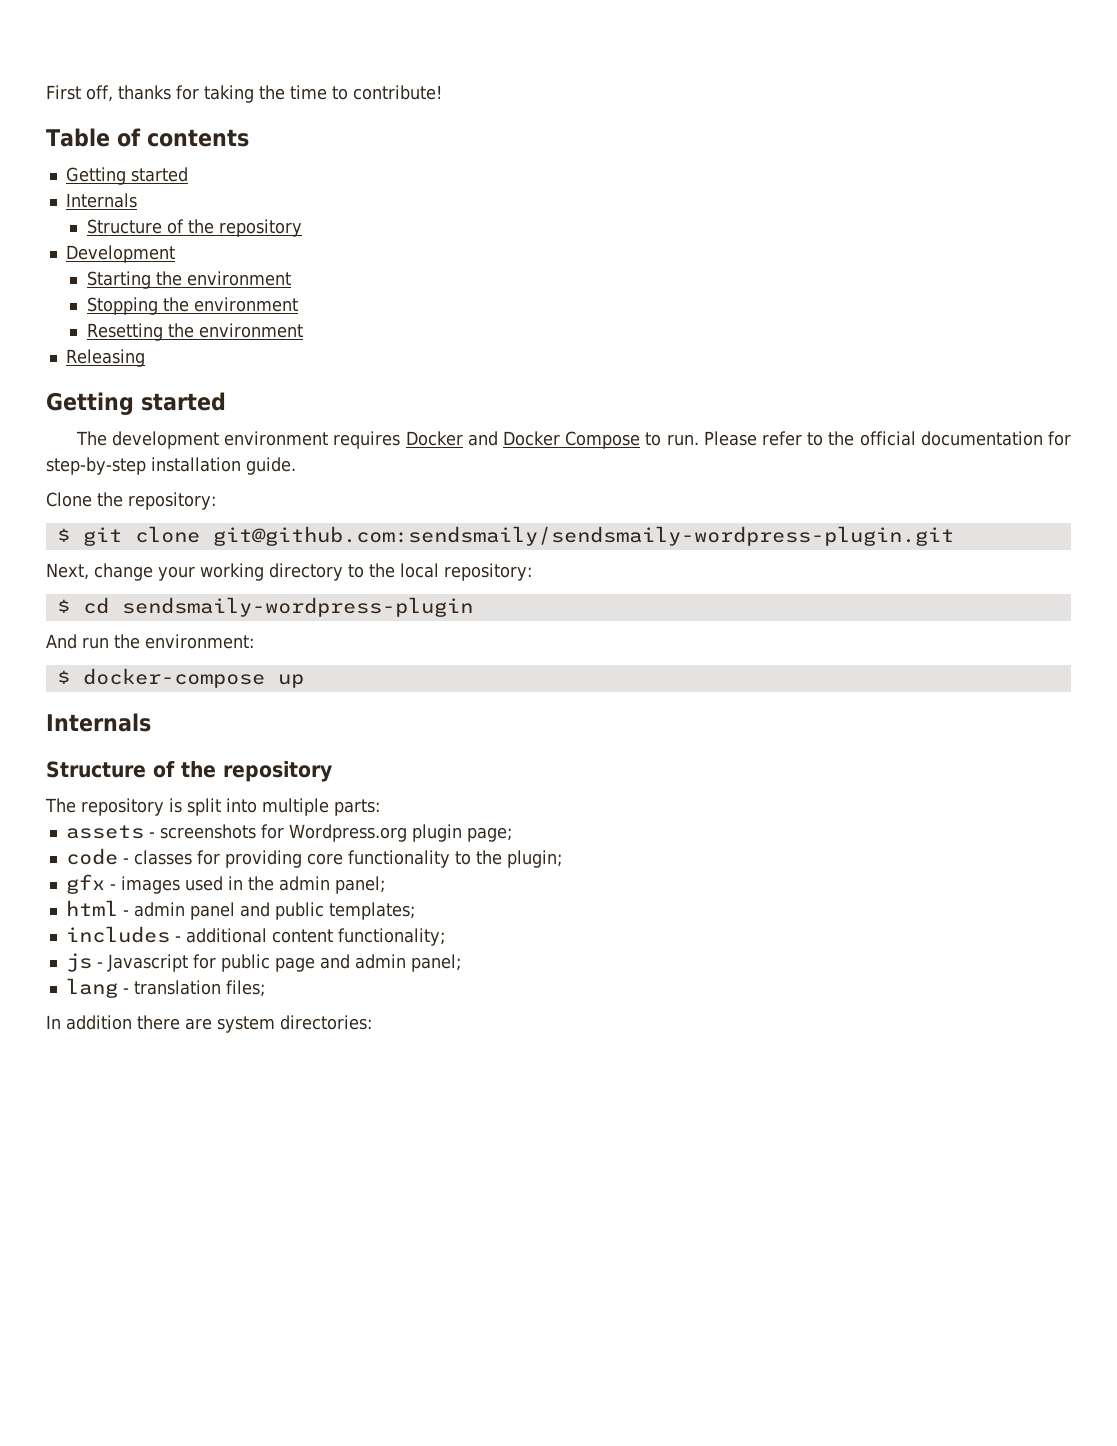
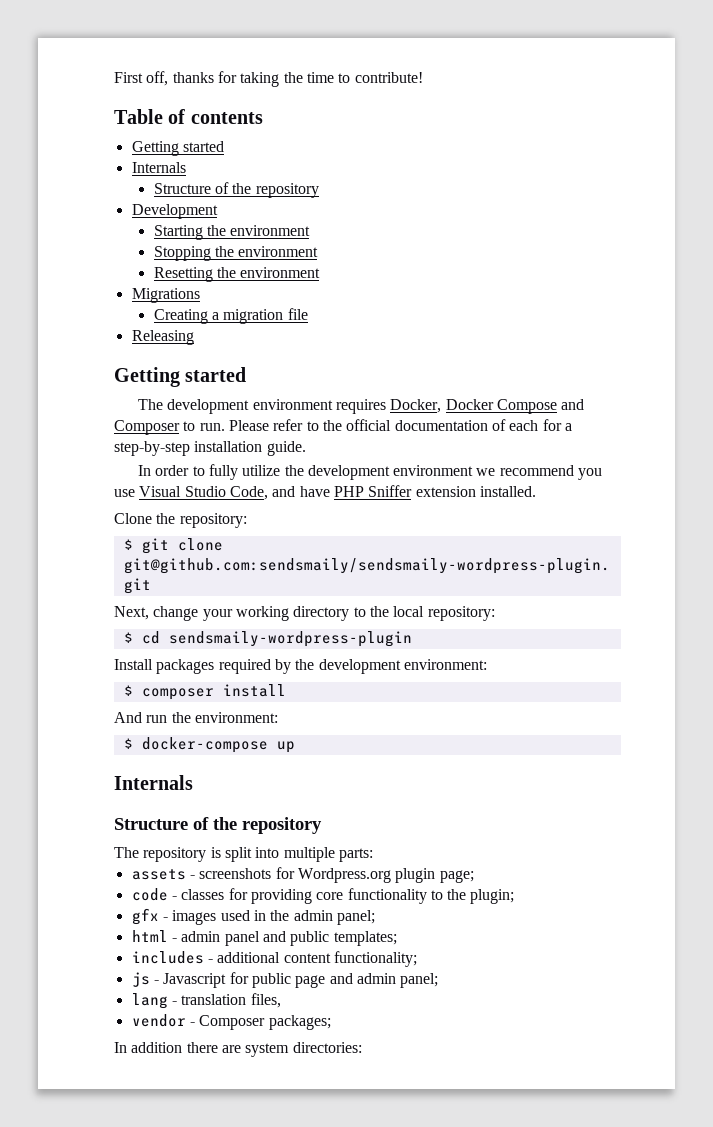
+ Migrations
+ Creating a migration file
- The development environment requires Docker and Docker Compose to run.
+ The development environment requires Docker, Docker Compose and Composer to run.
- Please refer to the official documentation for step-by-step installation guide.
+ Please refer to the official documentation of each for a step-by-step installation guide.
+ In order to fully utilize the development environment we recommend you use Visual Studio Code, and have PHP Sniffer extension installed.
+ Install packages required by the development environment:
+ $ composer install
- lang - translation files;
+ lang - translation files,
+ vendor - Composer packages;

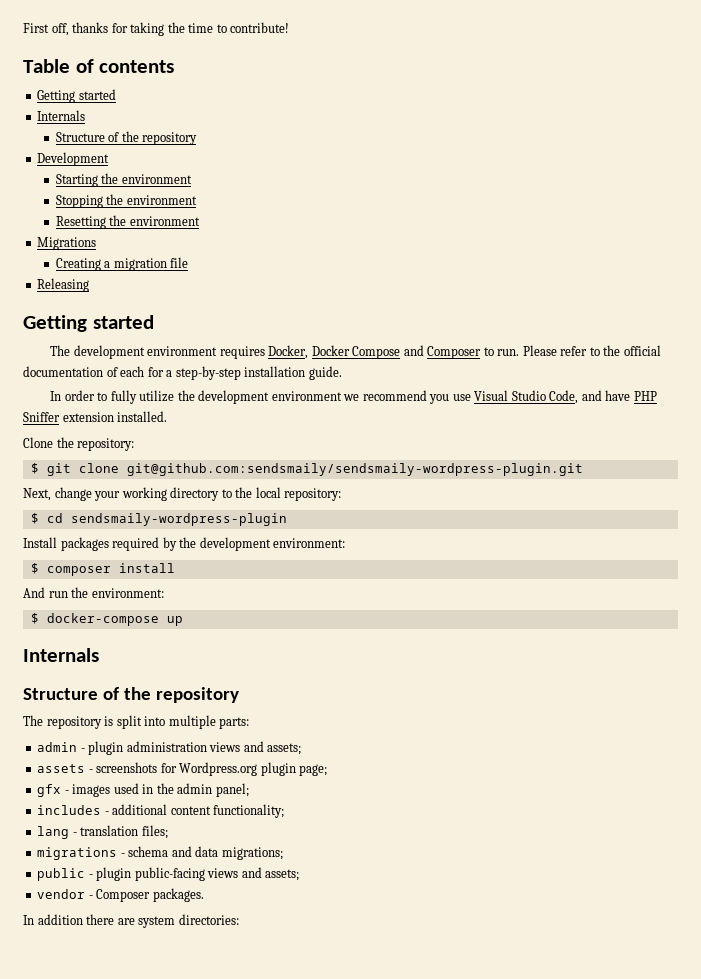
+ admin - plugin administration views and assets;
- code - classes for providing core functionality to the plugin;
- html - admin panel and public templates;
- js - Javascript for public page and admin panel;
- lang - translation files,
+ lang - translation files;
+ migrations - schema and data migrations;
+ public - plugin public-facing views and assets;
- vendor - Composer packages;
+ vendor - Composer packages.

